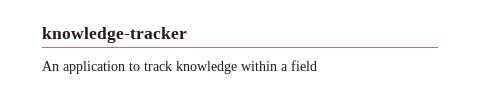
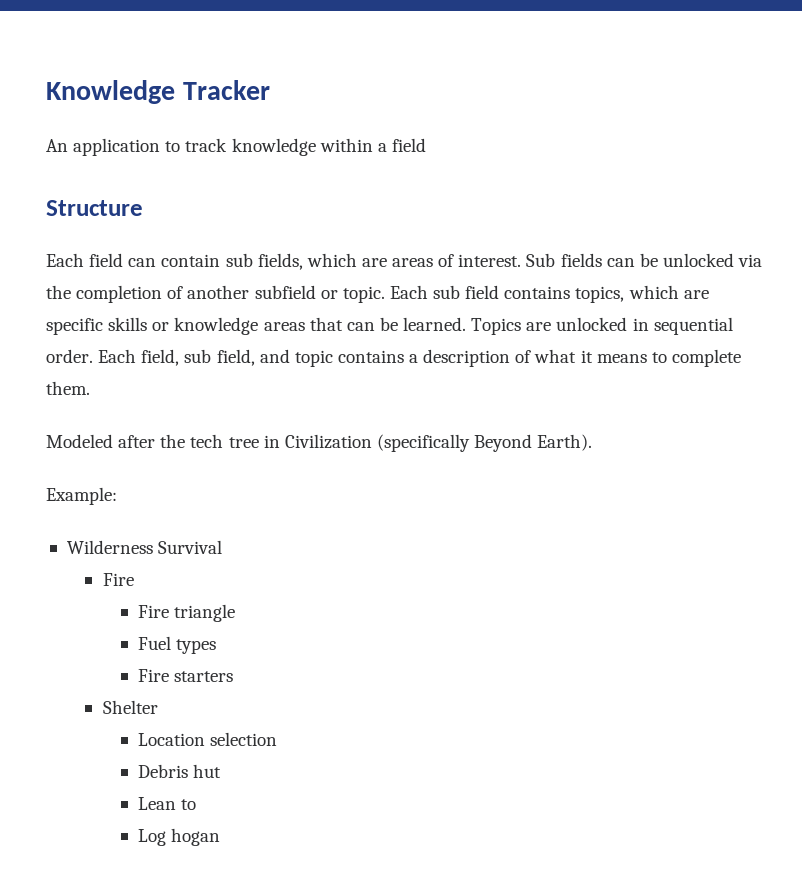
- knowledge-tracker
+ Knowledge Tracker
+ Structure
+ Each field can contain sub fields, which are areas of interest. Sub fields can be unlocked via the completion of another subfield or topic. Each sub field contains topics, which are specific skills or knowledge areas that can be learned. Topics are unlocked in sequential order. Each field, sub field, and topic contains a description of what it means to complete them.
+ Modeled after the tech tree in Civilization (specifically Beyond Earth).
+ Example:
+ Wilderness Survival
+ Fire
+ Fire triangle
+ Fuel types
+ Fire starters
+ Shelter
+ Location selection
+ Debris hut
+ Lean to
+ Log hogan

